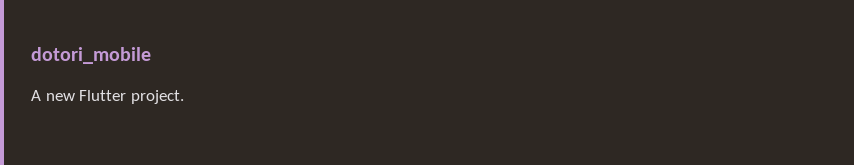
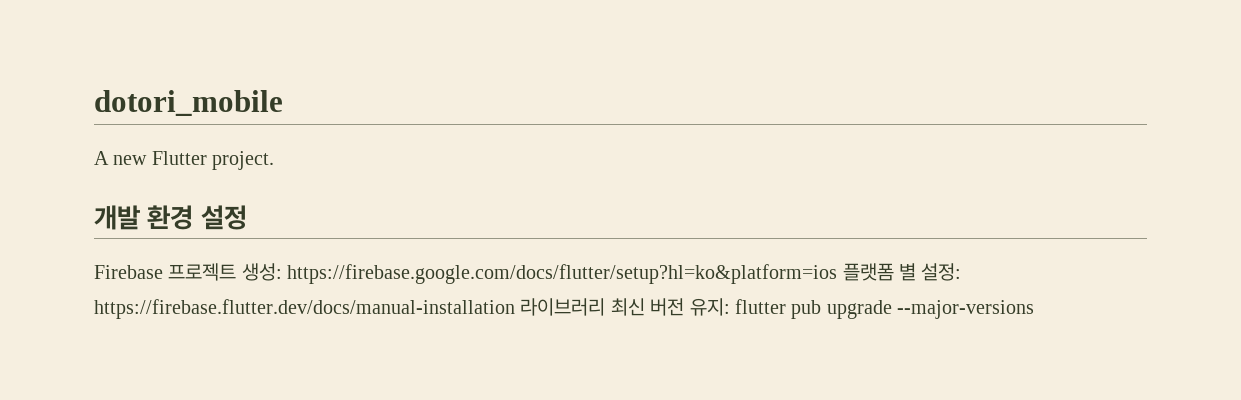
+ 개발 환경 설정
+ Firebase 프로젝트 생성: https://firebase.google.com/docs/flutter/setup?hl=ko&platform=ios 플랫폼 별 설정: https://firebase.flutter.dev/docs/manual-installation 라이브러리 최신 버전 유지: flutter pub upgrade --major-versions

